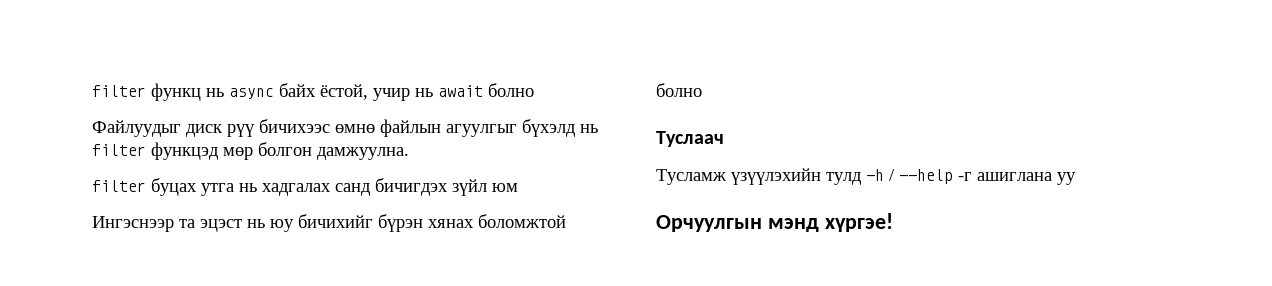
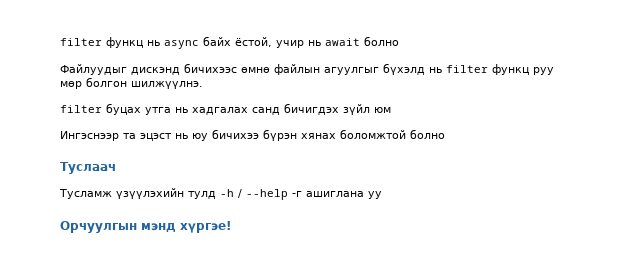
- Файлуудыг диск рүү бичихээс өмнө файлын агуулгыг бүхэлд нь filter функцэд мөр болгон дамжуулна.
+ Файлуудыг дискэнд бичихээс өмнө файлын агуулгыг бүхэлд нь filter функц руу мөр болгон шилжүүлнэ.
- Ингэснээр та эцэст нь юу бичихийг бүрэн хянах боломжтой болно
+ Ингэснээр та эцэст нь юу бичихээ бүрэн хянах боломжтой болно

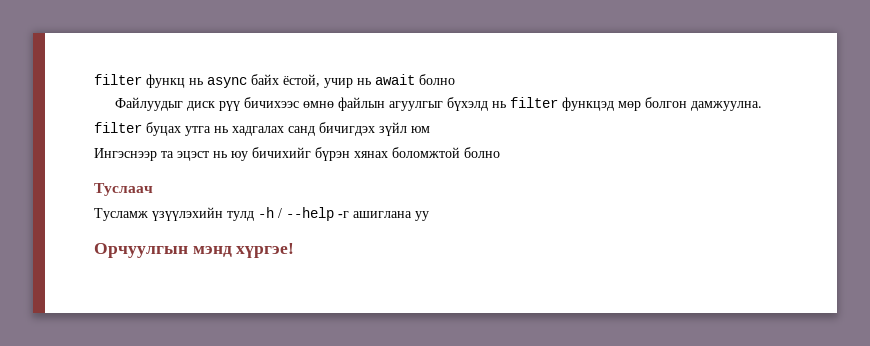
- Файлуудыг дискэнд бичихээс өмнө файлын агуулгыг бүхэлд нь filter функц руу мөр болгон шилжүүлнэ.
+ Файлуудыг диск рүү бичихээс өмнө файлын агуулгыг бүхэлд нь filter функцэд мөр болгон дамжуулна.
- Ингэснээр та эцэст нь юу бичихээ бүрэн хянах боломжтой болно
+ Ингэснээр та эцэст нь юу бичихийг бүрэн хянах боломжтой болно

